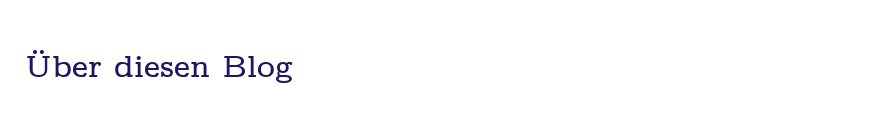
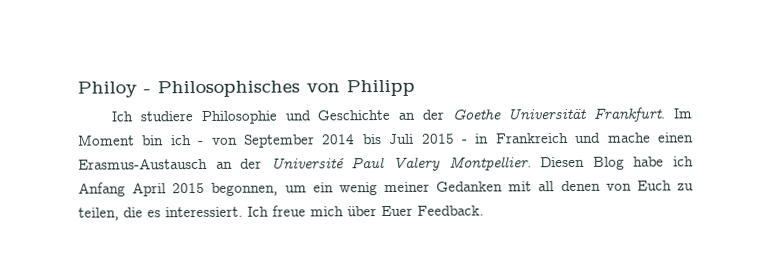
- Über diesen Blog
+ Philoy - Philosophisches von Philipp
+ Ich studiere Philosophie und Geschichte an der Goethe Universität Frankfurt. Im Moment bin ich - von September 2014 bis Juli 2015 - in Frankreich und mache einen Erasmus-Austausch an der Université Paul Valery Montpellier. Diesen Blog habe ich Anfang April 2015 begonnen, um ein wenig meiner Gedanken mit all denen von Euch zu teilen, die es interessiert. Ich freue mich über Euer Feedback.

